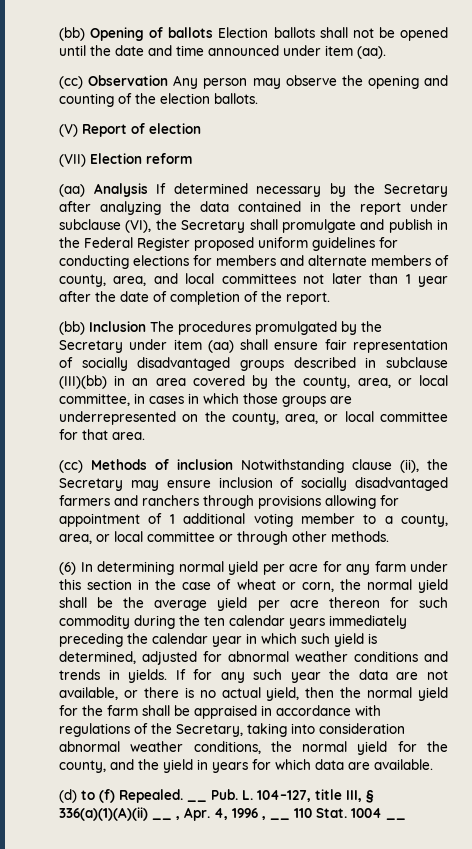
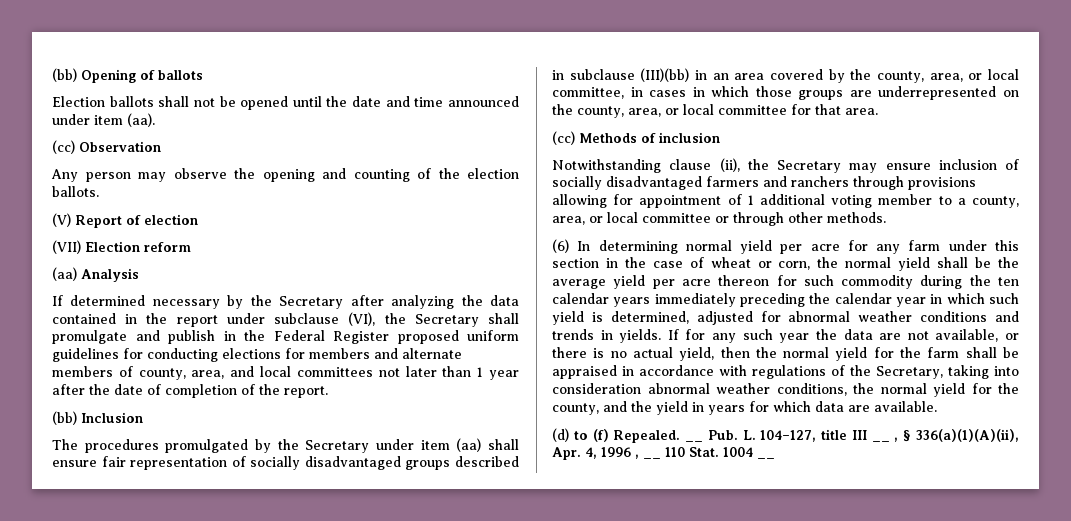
- (bb) Opening of ballots Election ballots shall not be opened until the date and time announced under item (aa).
+ (bb) Opening of ballots
+ Election ballots shall not be opened until the date and time announced under item (aa).
- (cc) Observation Any person may observe the opening and counting of the election ballots.
+ (cc) Observation
+ Any person may observe the opening and counting of the election ballots.
- (aa) Analysis If determined necessary by the Secretary after analyzing the data contained in the report under subclause (VI), the Secretary shall promulgate and publish in the Federal Register proposed uniform guidelines for conducting elections for members and alternate members of county, area, and local committees not later than 1 year after the date of completion of the report.
+ (aa) Analysis
+ If determined necessary by the Secretary after analyzing the data contained in the report under subclause (VI), the Secretary shall promulgate and publish in the Federal Register proposed uniform guidelines for conducting elections for members and alternate members of county, area, and local committees not later than 1 year after the date of completion of the report.
- (bb) Inclusion The procedures promulgated by the Secretary under item (aa) shall ensure fair representation of socially disadvantaged groups described in subclause (III)(bb) in an area covered by the county, area, or local committee, in cases in which those groups are underrepresented on the county, area, or local committee for that area.
+ (bb) Inclusion
+ The procedures promulgated by the Secretary under item (aa) shall ensure fair representation of socially disadvantaged groups described in subclause (III)(bb) in an area covered by the county, area, or local committee, in cases in which those groups are underrepresented on the county, area, or local committee for that area.
- (cc) Methods of inclusion Notwithstanding clause (ii), the Secretary may ensure inclusion of socially disadvantaged farmers and ranchers through provisions allowing for appointment of 1 additional voting member to a county, area, or local committee or through other methods.
+ (cc) Methods of inclusion
+ Notwithstanding clause (ii), the Secretary may ensure inclusion of socially disadvantaged farmers and ranchers through provisions allowing for appointment of 1 additional voting member to a county, area, or local committee or through other methods.
- __ Pub. L. 104–127, title III, § 336(a)(1)(A)(ii) __ , Apr. 4, 1996 , __ 110 Stat.
+ __ Pub. L. 104–127, title III __ , § 336(a)(1)(A)(ii), Apr. 4, 1996 , __ 110 Stat.

